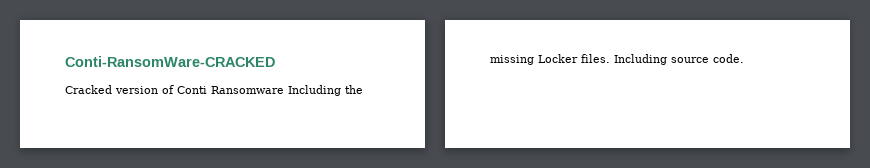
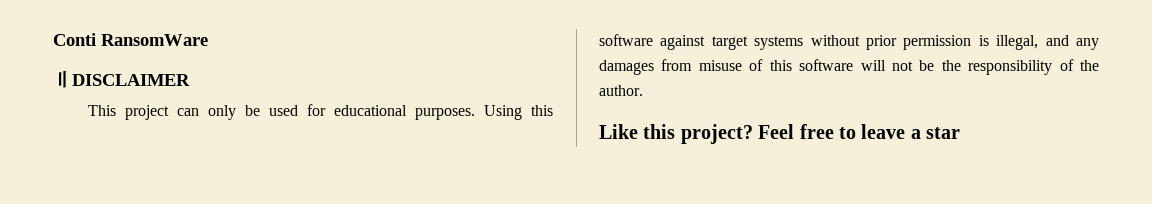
- Conti-RansomWare-CRACKED
- Cracked version of Conti Ransomware Including the missing Locker files. Including source code.
+ Conti RansomWare
+ 〢DISCLAIMER
+ This project can only be used for educational purposes. Using this software against target systems without prior permission is illegal, and any damages from misuse of this software will not be the responsibility of the author.
+ Like this project? Feel free to leave a star

